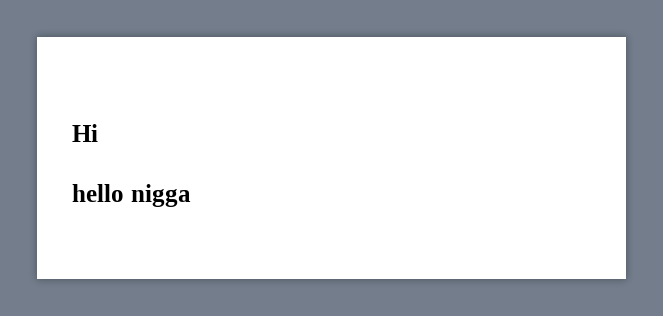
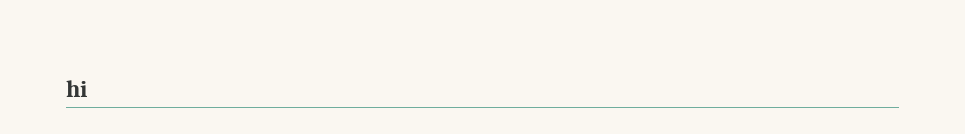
- Hi
- hello nigga
+ hi

